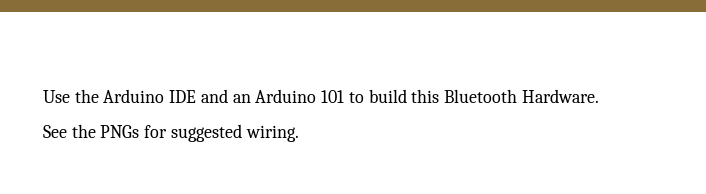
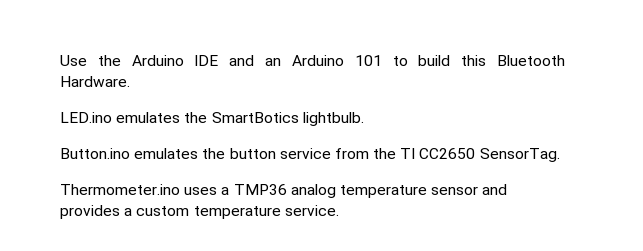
- See the PNGs for suggested wiring.
+ LED.ino emulates the SmartBotics lightbulb.
+ Button.ino emulates the button service from the TI CC2650 SensorTag.
+ Thermometer.ino uses a TMP36 analog temperature sensor and provides a custom temperature service.

